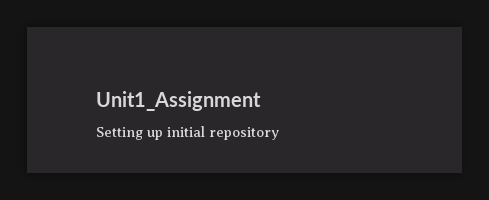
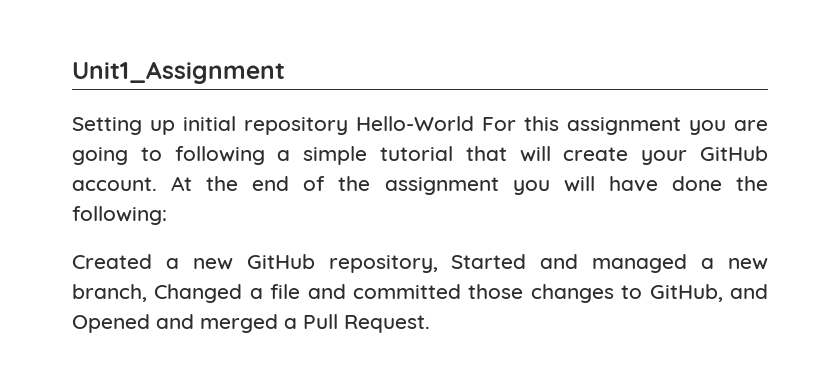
- Setting up initial repository
+ Setting up initial repository Hello-World For this assignment you are going to following a simple tutorial that will create your GitHub account. At the end of the assignment you will have done the following:
+ Created a new GitHub repository, Started and managed a new branch, Changed a file and committed those changes to GitHub, and Opened and merged a Pull Request.

